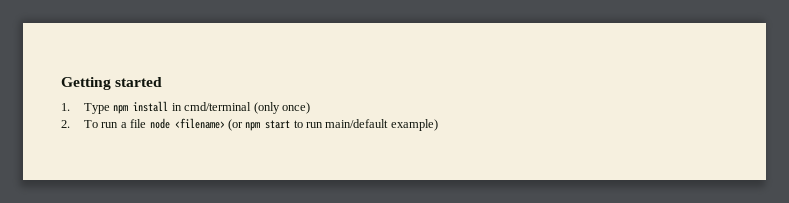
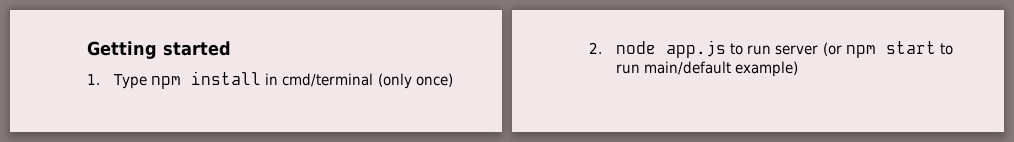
- 2. To run a file node <filename> (or npm start to run main/default example)
+ 2. node app.js to run server (or npm start to run main/default example)

